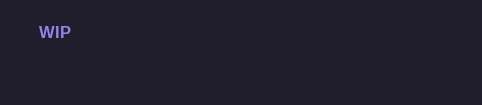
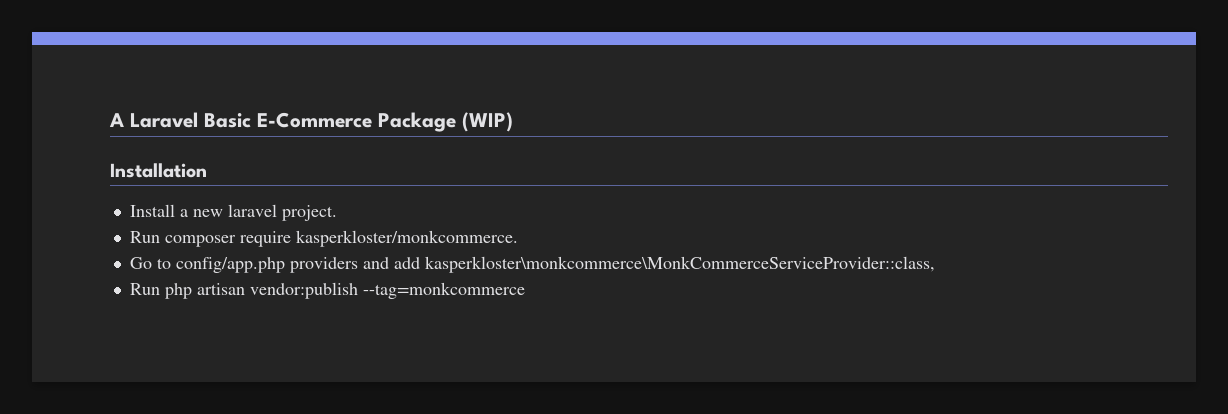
- WIP
+ A Laravel Basic E-Commerce Package (WIP)
+ Installation
+ Install a new laravel project.
+ Run composer require kasperkloster/monkcommerce.
+ Go to config/app.php providers and add kasperkloster\monkcommerce\MonkCommerceServiceProvider::class,
+ Run php artisan vendor:publish --tag=monkcommerce

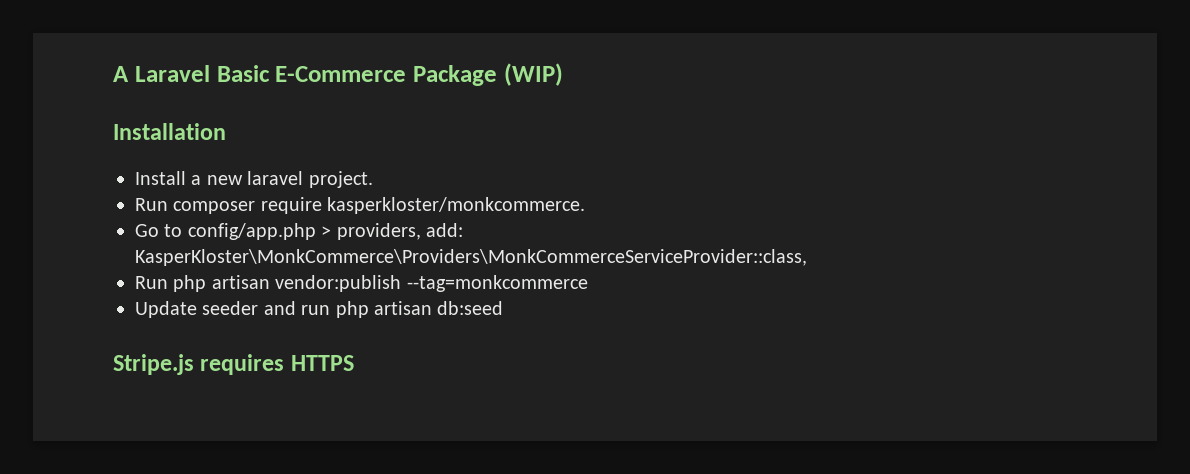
- Go to config/app.php providers and add kasperkloster\monkcommerce\MonkCommerceServiceProvider::class,
+ Go to config/app.php > providers, add: KasperKloster\MonkCommerce\Providers\MonkCommerceServiceProvider::class,
+ Update seeder and run php artisan db:seed
+ Stripe.js requires HTTPS

